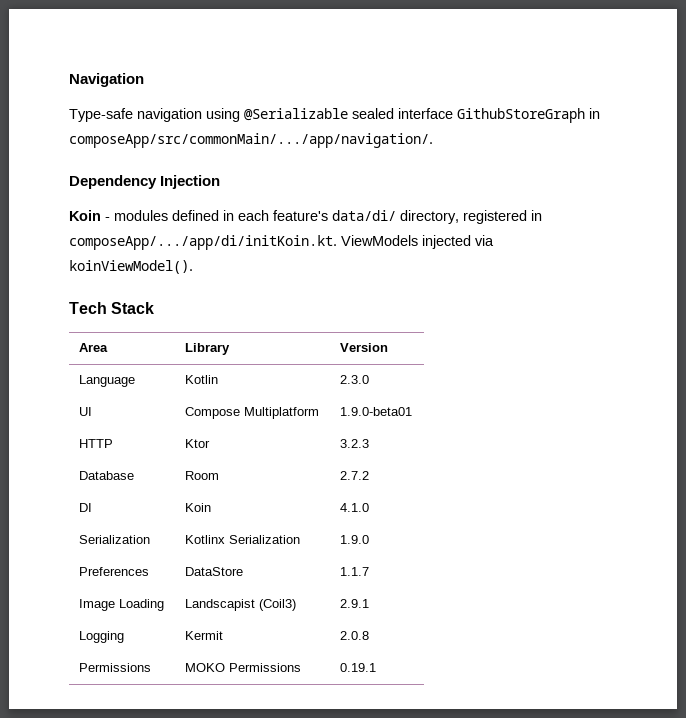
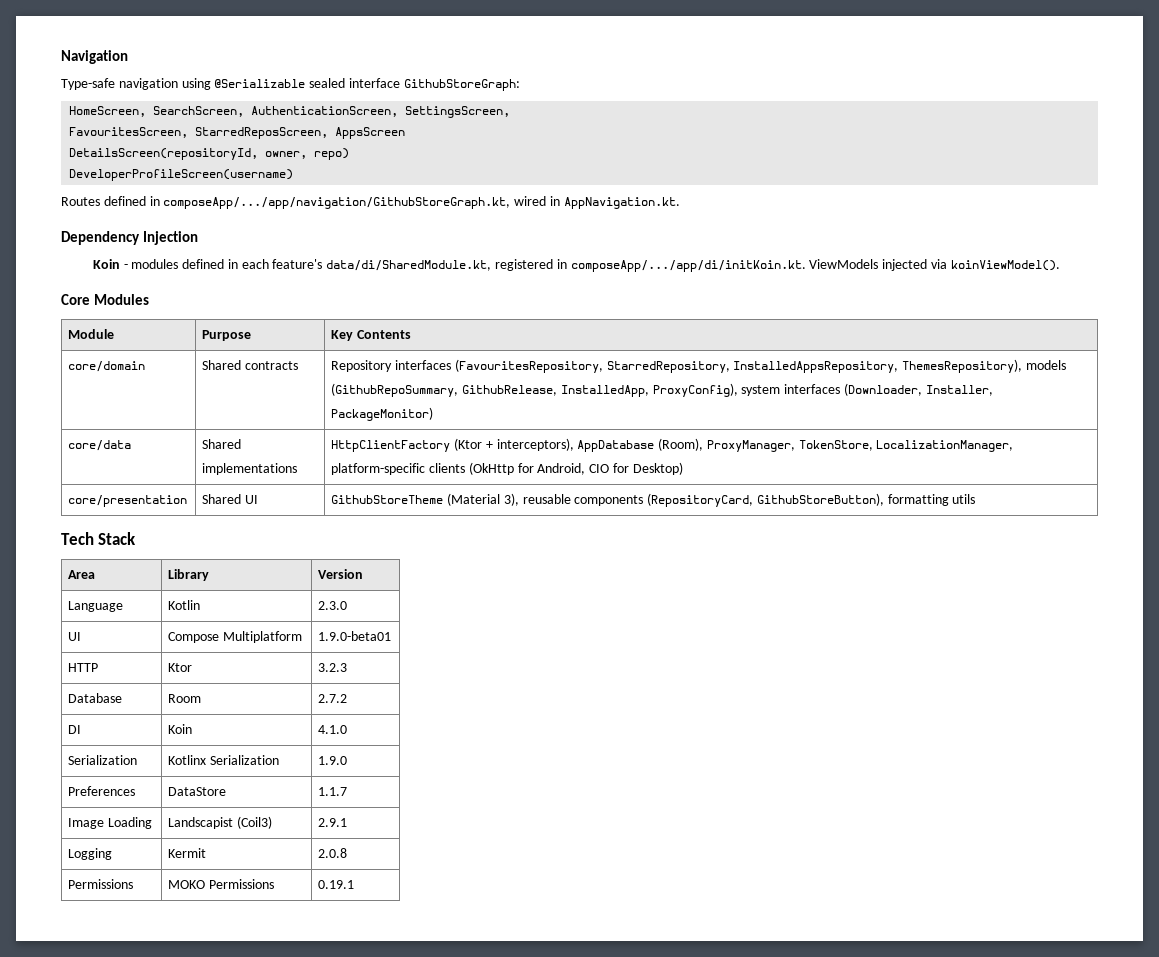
- Type-safe navigation using @Serializable sealed interface GithubStoreGraph in composeApp/src/commonMain/.../app/navigation/.
+ Type-safe navigation using @Serializable sealed interface GithubStoreGraph:
+ HomeScreen, SearchScreen, AuthenticationScreen, SettingsScreen,
+ FavouritesScreen, StarredReposScreen, AppsScreen
+ DetailsScreen(repositoryId, owner, repo)
+ DeveloperProfileScreen(username)
+ Routes defined in composeApp/.../app/navigation/GithubStoreGraph.kt, wired in AppNavigation.kt.
- Koin - modules defined in each feature's data/di/ directory, registered in composeApp/.../app/di/initKoin.kt. ViewModels injected via koinViewModel().
+ Koin - modules defined in each feature's data/di/SharedModule.kt, registered in composeApp/.../app/di/initKoin.kt. ViewModels injected via koinViewModel().
+ Core Modules
+ Module | Purpose | Key Contents
+ core/domain | Shared contracts | Repository interfaces (FavouritesRepository, StarredRepository, InstalledAppsRepository, ThemesRepository), models (GithubRepoSummary, GithubRelease, InstalledApp, ProxyConfig), system interfaces (Downloader, Installer, PackageMonitor)
+ core/data | Shared implementations | HttpClientFactory (Ktor + interceptors), AppDatabase (Room), ProxyManager, TokenStore, LocalizationManager, platform-specific clients (OkHttp for Android, CIO for Desktop)
+ core/presentation | Shared UI | GithubStoreTheme (Material 3), reusable components (RepositoryCard, GithubStoreButton), formatting utils

